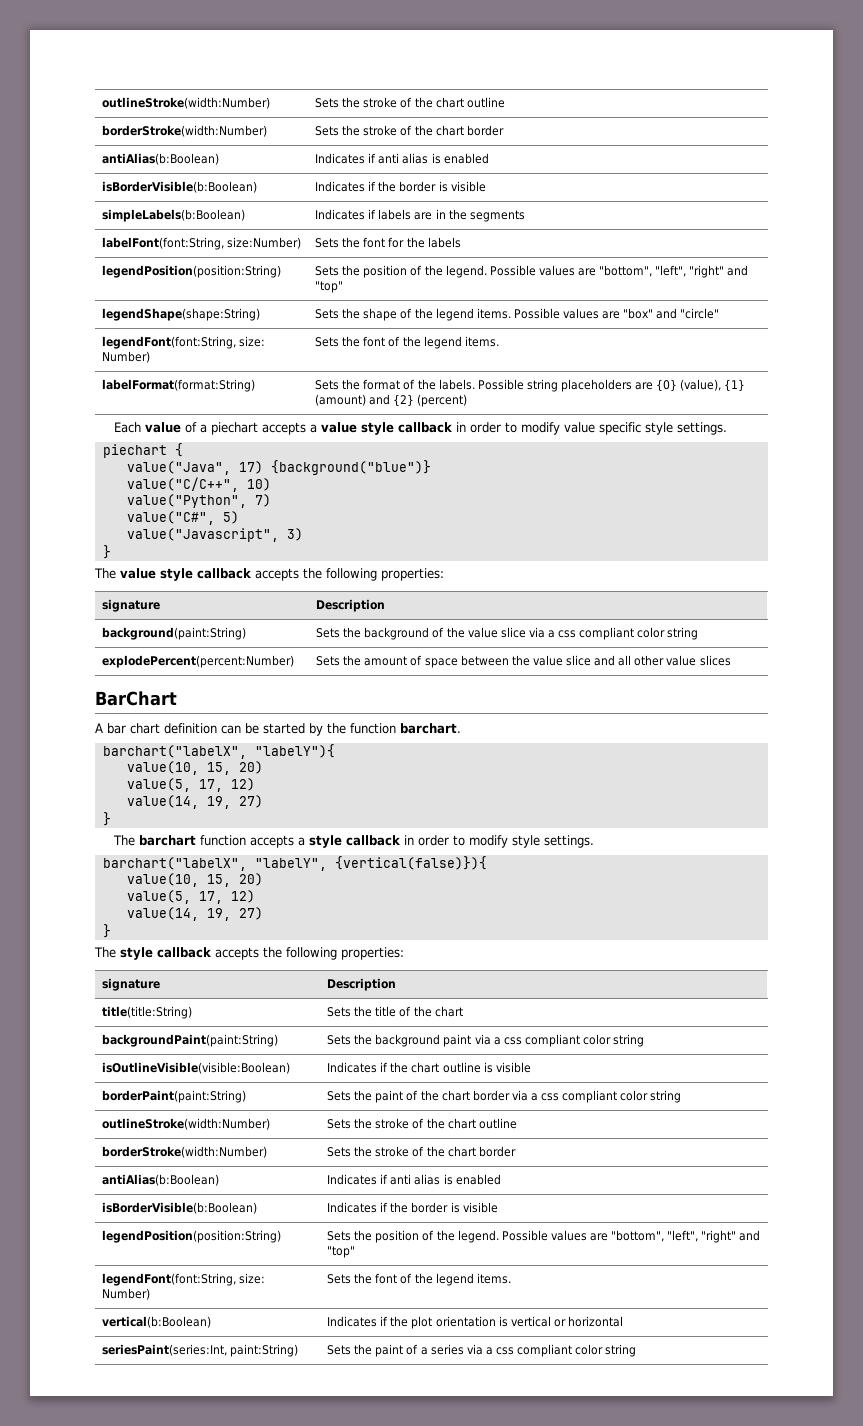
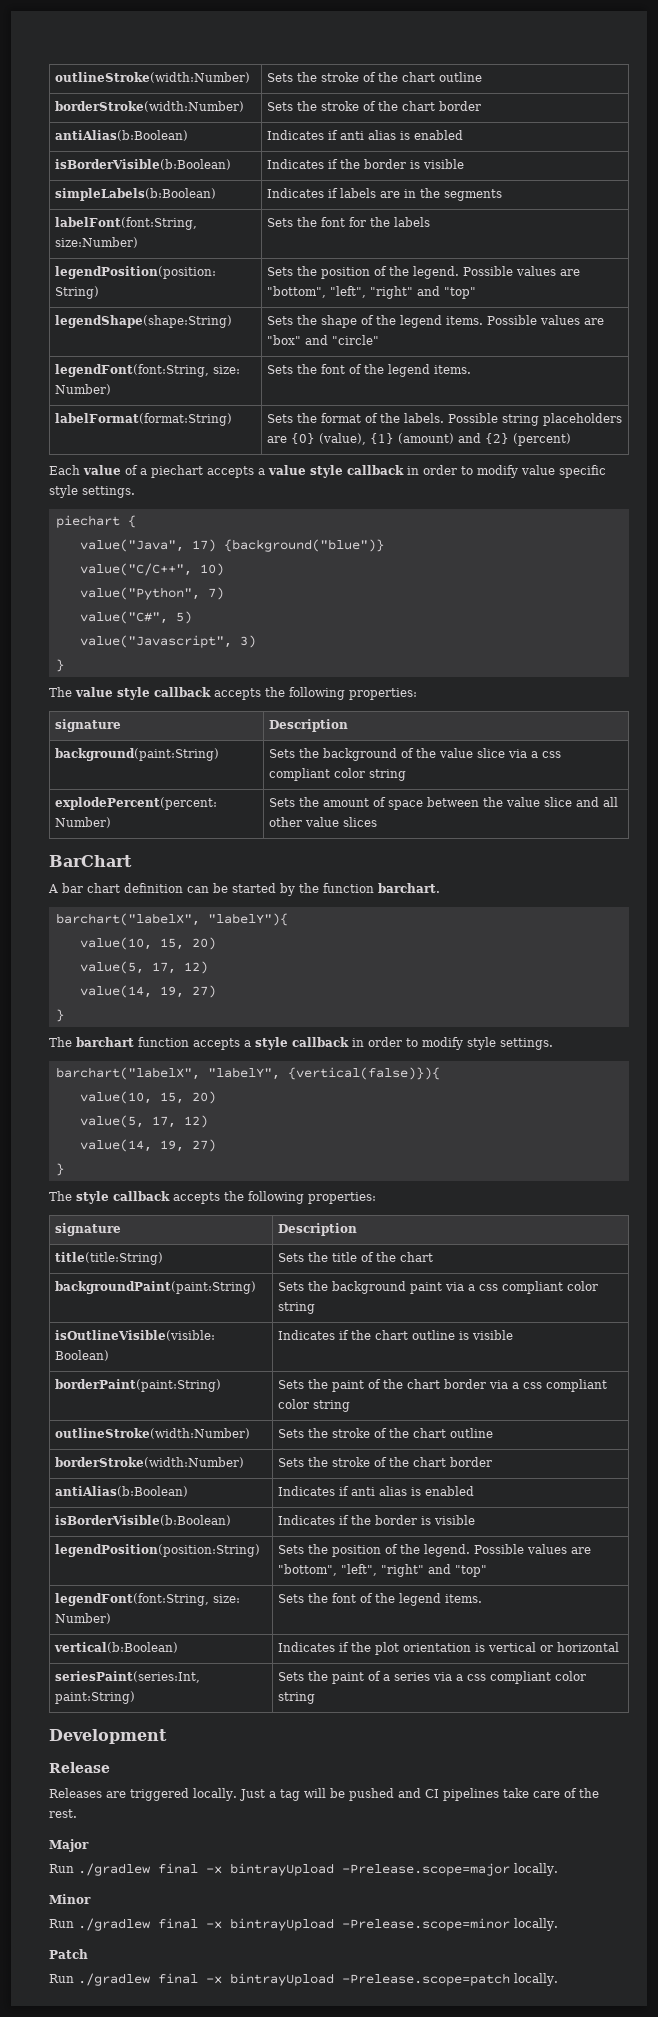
+ Development
+ Release
+ Releases are triggered locally. Just a tag will be pushed and CI pipelines take care of the rest.
+ Major
+ Run ./gradlew final -x bintrayUpload -Prelease.scope=major locally.
+ Minor
+ Run ./gradlew final -x bintrayUpload -Prelease.scope=minor locally.
+ Patch
+ Run ./gradlew final -x bintrayUpload -Prelease.scope=patch locally.

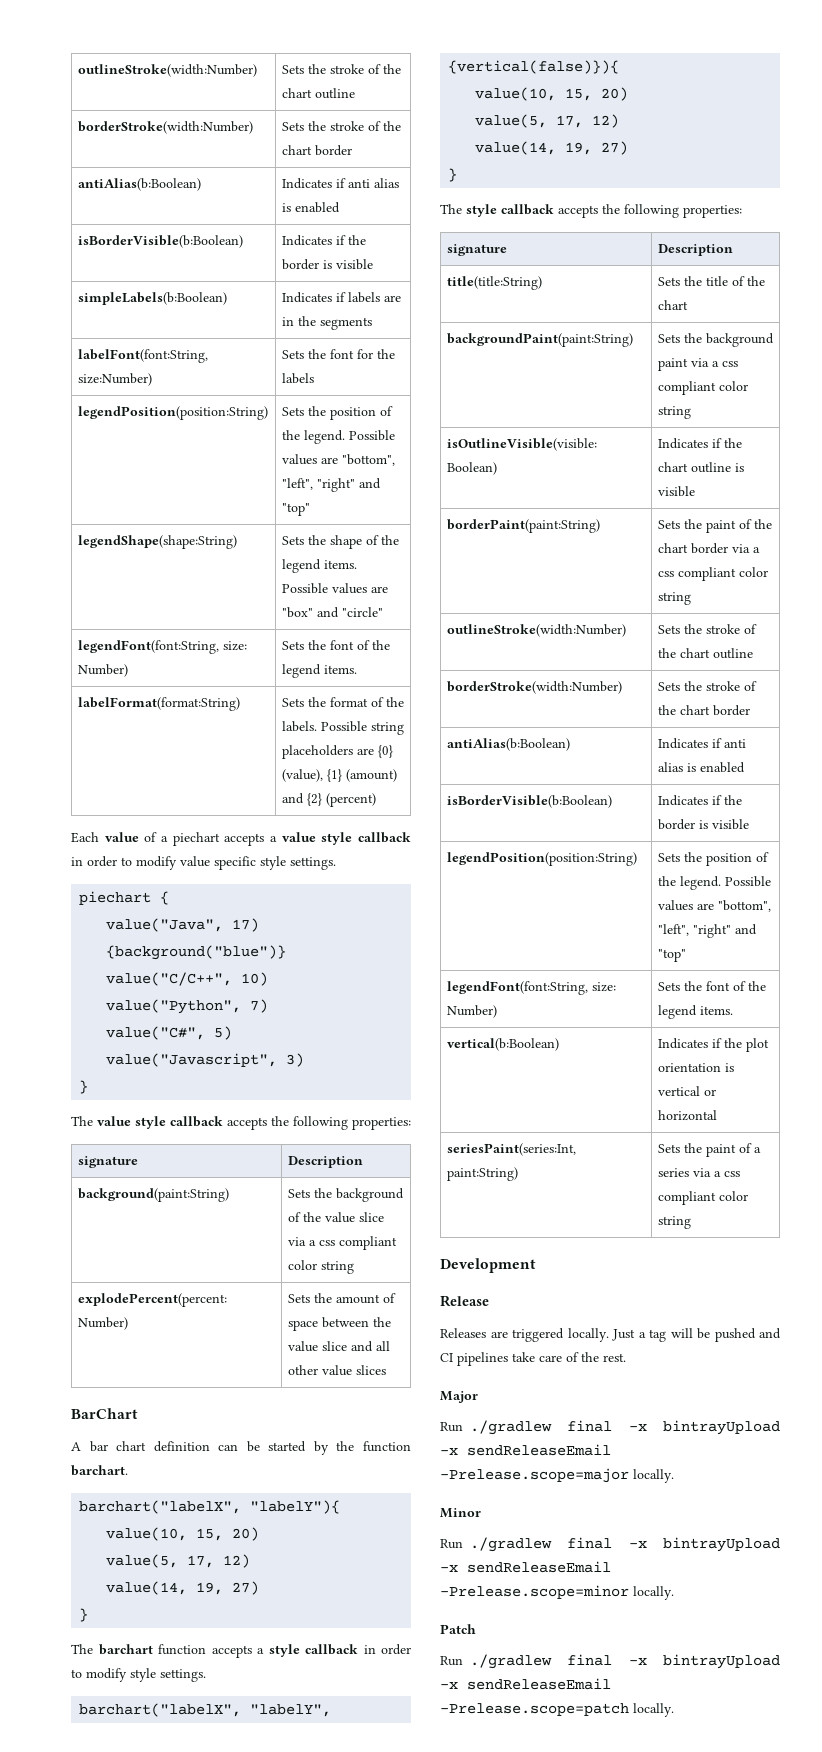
- Run ./gradlew final -x bintrayUpload -Prelease.scope=major locally.
+ Run ./gradlew final -x bintrayUpload -x sendReleaseEmail -Prelease.scope=major locally.
- Run ./gradlew final -x bintrayUpload -Prelease.scope=minor locally.
+ Run ./gradlew final -x bintrayUpload -x sendReleaseEmail -Prelease.scope=minor locally.
- Run ./gradlew final -x bintrayUpload -Prelease.scope=patch locally.
+ Run ./gradlew final -x bintrayUpload -x sendReleaseEmail -Prelease.scope=patch locally.

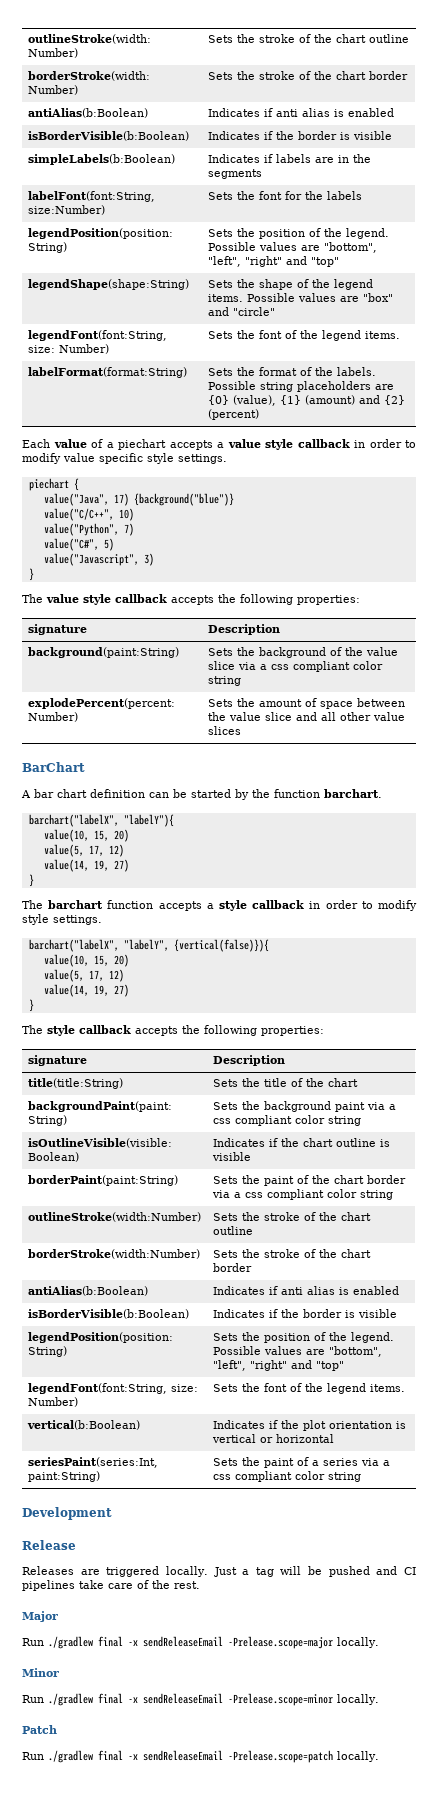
- Run ./gradlew final -x bintrayUpload -x sendReleaseEmail -Prelease.scope=major locally.
+ Run ./gradlew final -x sendReleaseEmail -Prelease.scope=major locally.
- Run ./gradlew final -x bintrayUpload -x sendReleaseEmail -Prelease.scope=minor locally.
+ Run ./gradlew final -x sendReleaseEmail -Prelease.scope=minor locally.
- Run ./gradlew final -x bintrayUpload -x sendReleaseEmail -Prelease.scope=patch locally.
+ Run ./gradlew final -x sendReleaseEmail -Prelease.scope=patch locally.

